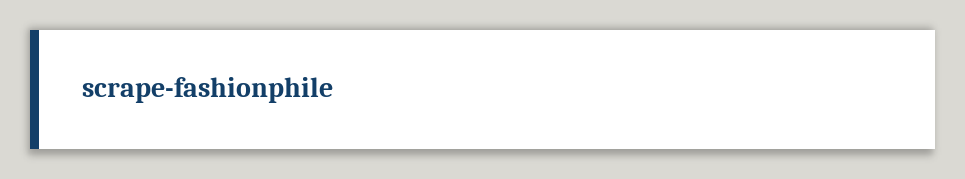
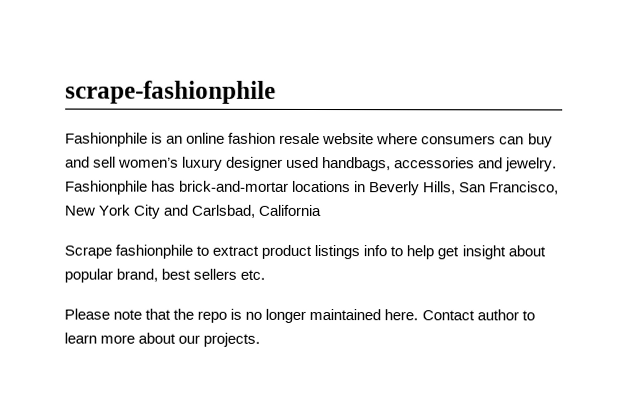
+ Fashionphile is an online fashion resale website where consumers can buy and sell women’s luxury designer used handbags, accessories and jewelry. Fashionphile has brick-and-mortar locations in Beverly Hills, San Francisco, New York City and Carlsbad, California
+ Scrape fashionphile to extract product listings info to help get insight about popular brand, best sellers etc.
+ Please note that the repo is no longer maintained here. Contact author to learn more about our projects.

